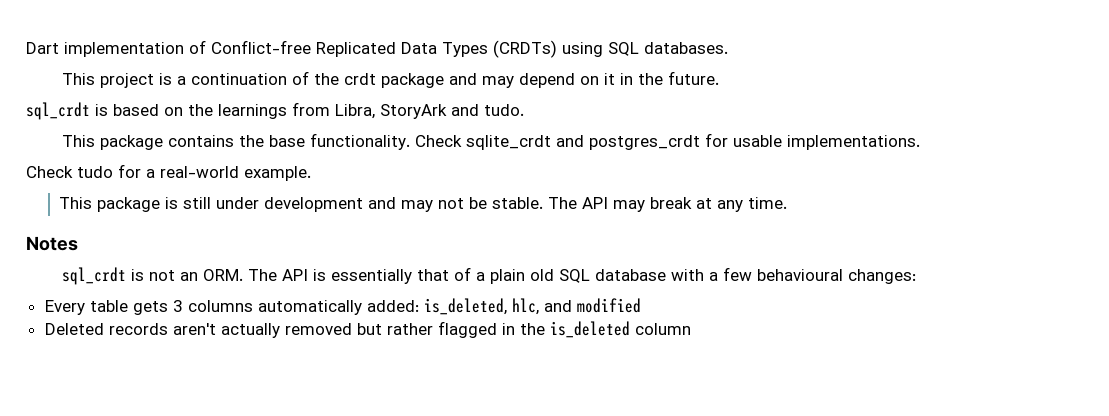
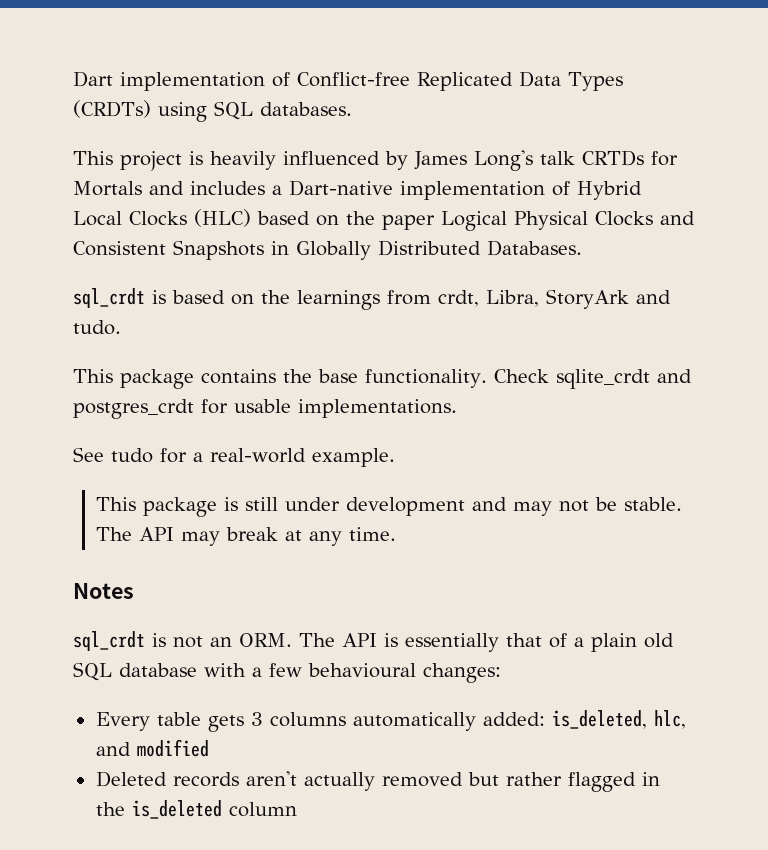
- This project is a continuation of the crdt package and may depend on it in the future.
+ This project is heavily influenced by James Long's talk CRTDs for Mortals and includes a Dart-native implementation of Hybrid Local Clocks (HLC) based on the paper Logical Physical Clocks and Consistent Snapshots in Globally Distributed Databases.
- sql_crdt is based on the learnings from Libra, StoryArk and tudo.
+ sql_crdt is based on the learnings from crdt, Libra, StoryArk and tudo.
- Check tudo for a real-world example.
+ See tudo for a real-world example.

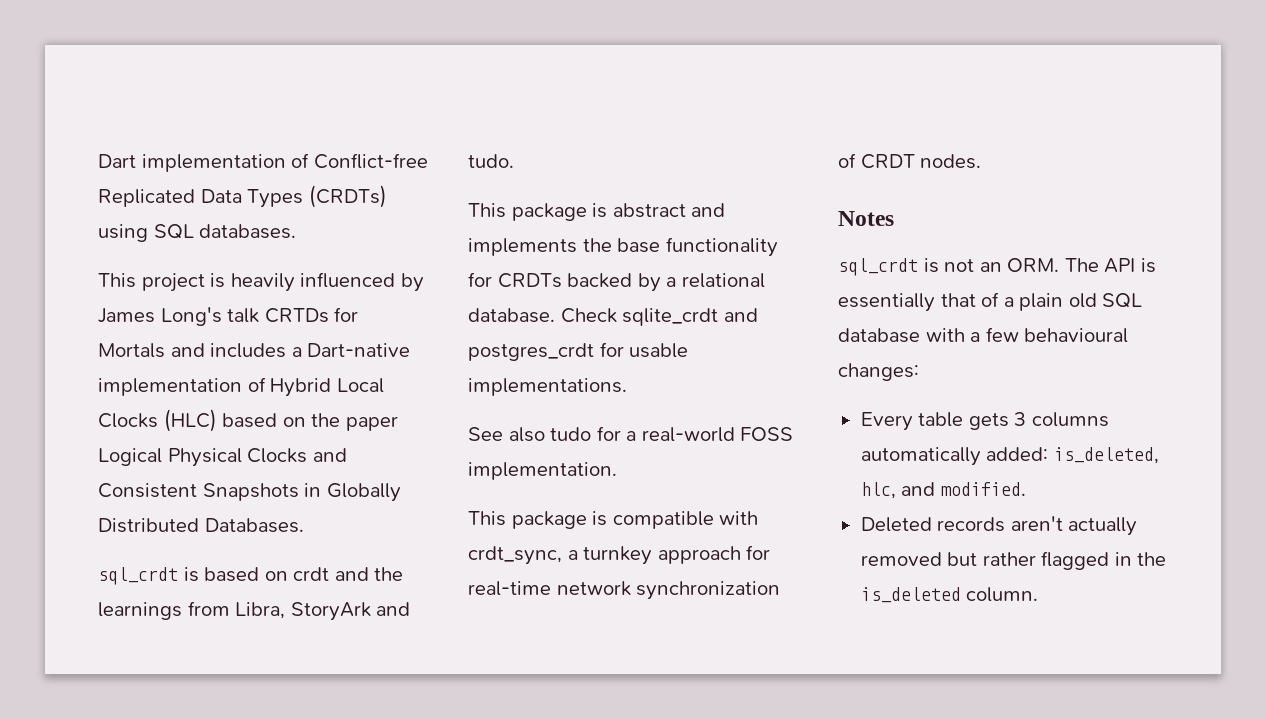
- sql_crdt is based on the learnings from crdt, Libra, StoryArk and tudo.
+ sql_crdt is based on crdt and the learnings from Libra, StoryArk and tudo.
- This package contains the base functionality.
+ This package is abstract and implements the base functionality for CRDTs backed by a relational database.
- See tudo for a real-world example.
- This package is still under development and may not be stable. The API may break at any time.
+ See also tudo for a real-world FOSS implementation.
+ This package is compatible with crdt_sync, a turnkey approach for real-time network synchronization of CRDT nodes.
- Every table gets 3 columns automatically added: is_deleted, hlc, and modified
+ Every table gets 3 columns automatically added: is_deleted, hlc, and modified.
- Deleted records aren't actually removed but rather flagged in the is_deleted column
+ Deleted records aren't actually removed but rather flagged in the is_deleted column.

